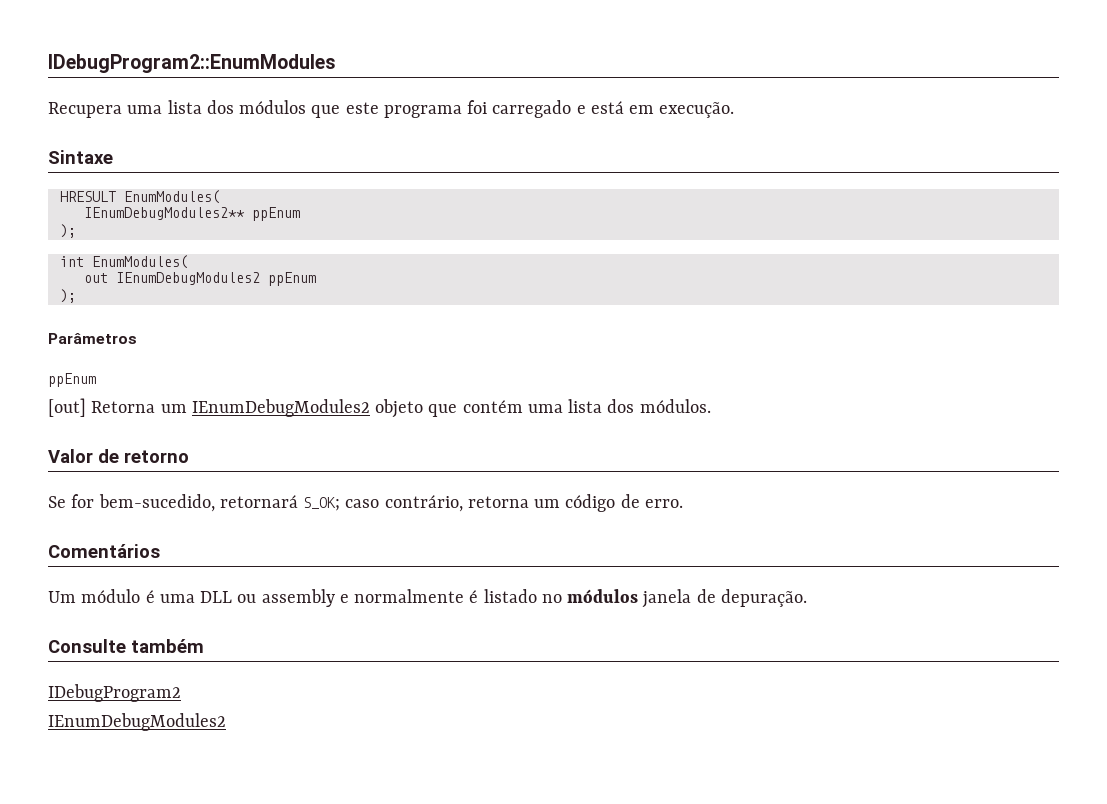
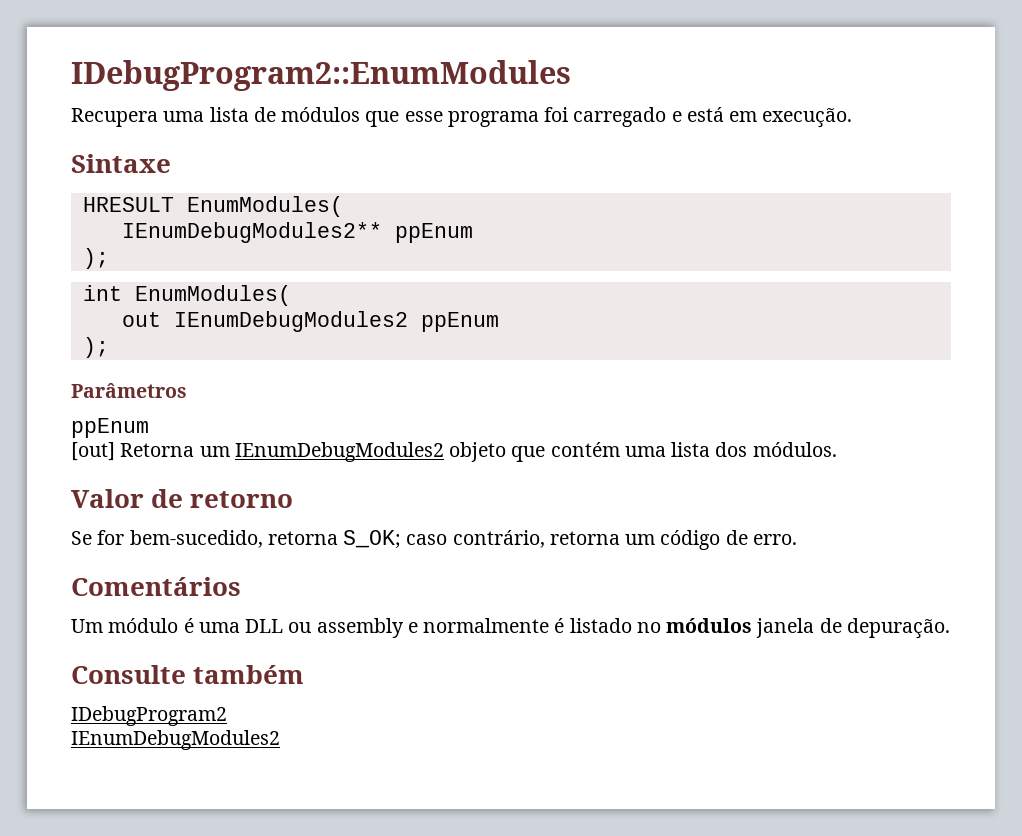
- Recupera uma lista dos módulos que este programa foi carregado e está em execução.
+ Recupera uma lista de módulos que esse programa foi carregado e está em execução.
- Se for bem-sucedido, retornará S_OK; caso contrário, retorna um código de erro.
+ Se for bem-sucedido, retorna S_OK; caso contrário, retorna um código de erro.

